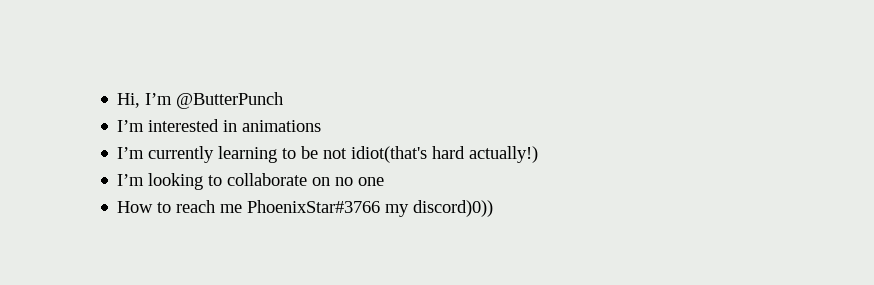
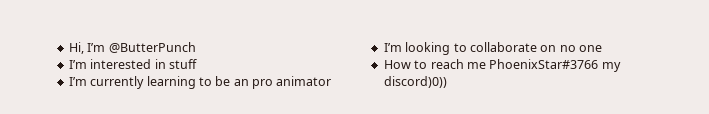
- I’m interested in animations
+ I’m interested in stuff
- I’m currently learning to be not idiot(that's hard actually!)
+ I’m currently learning to be an pro animator

